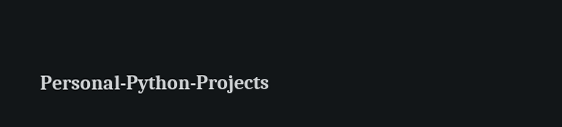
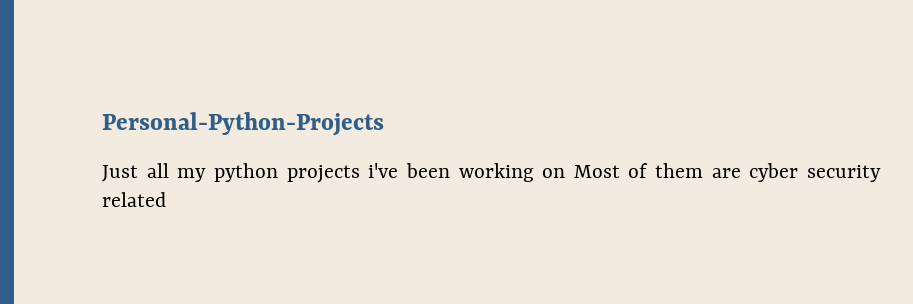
+ Just all my python projects i've been working on Most of them are cyber security related

